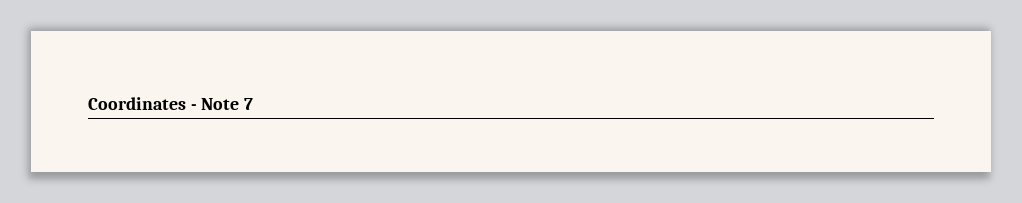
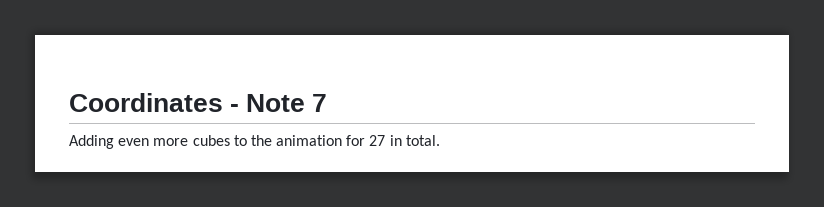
+ Adding even more cubes to the animation for 27 in total.

